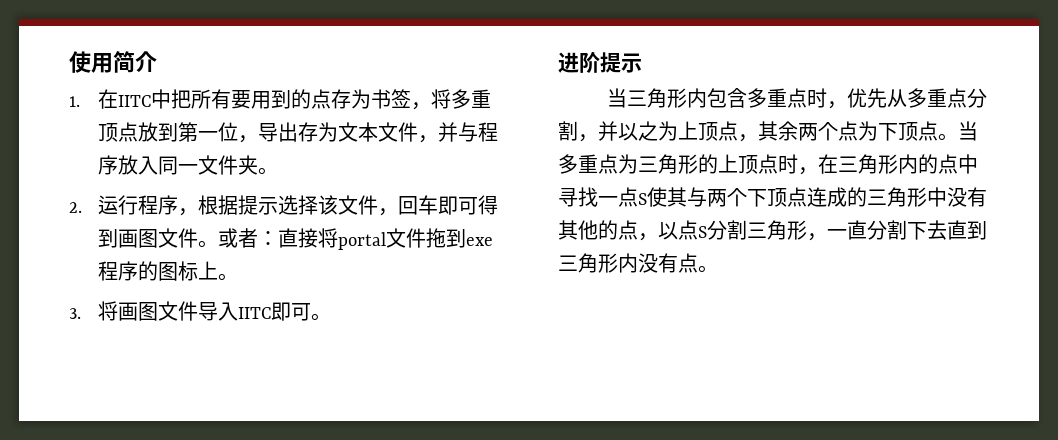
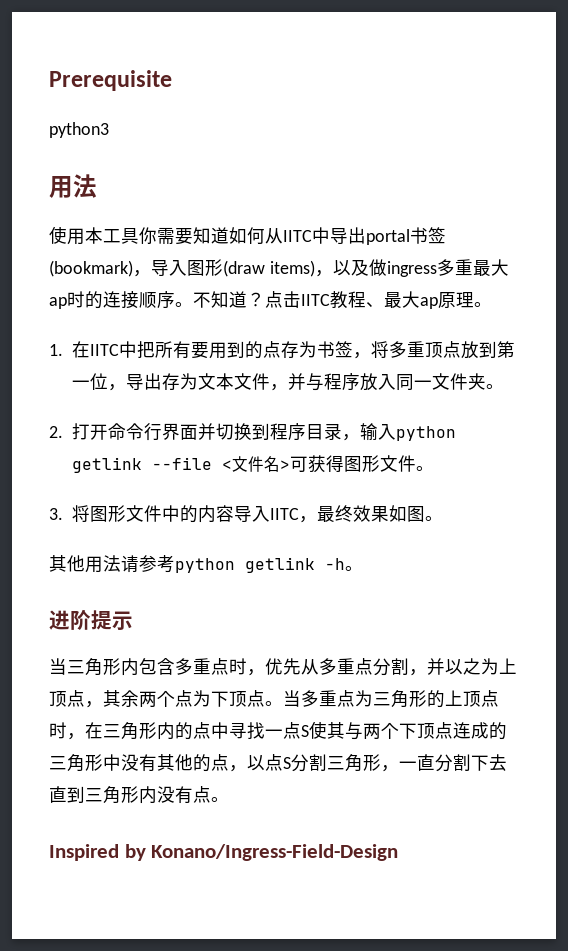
- 使用简介
+ Prerequisite
+ python3
+ 用法
+ 使用本工具你需要知道如何从IITC中导出portal书签(bookmark)，导入图形(draw items)，以及做ingress多重最大ap时的连接顺序。不知道？点击IITC教程、最大ap原理。
- 2.运行程序，根据提示选择该文件，回车即可得到画图文件。或者：直接将portal文件拖到exe程序的图标上。
- 3.将画图文件导入IITC即可。
+ 2.打开命令行界面并切换到程序目录，输入python getlink --file <文件名>可获得图形文件。
+ 3.将图形文件中的内容导入IITC，最终效果如图。
+ 其他用法请参考python getlink -h。
+ Inspired by Konano/Ingress-Field-Design

